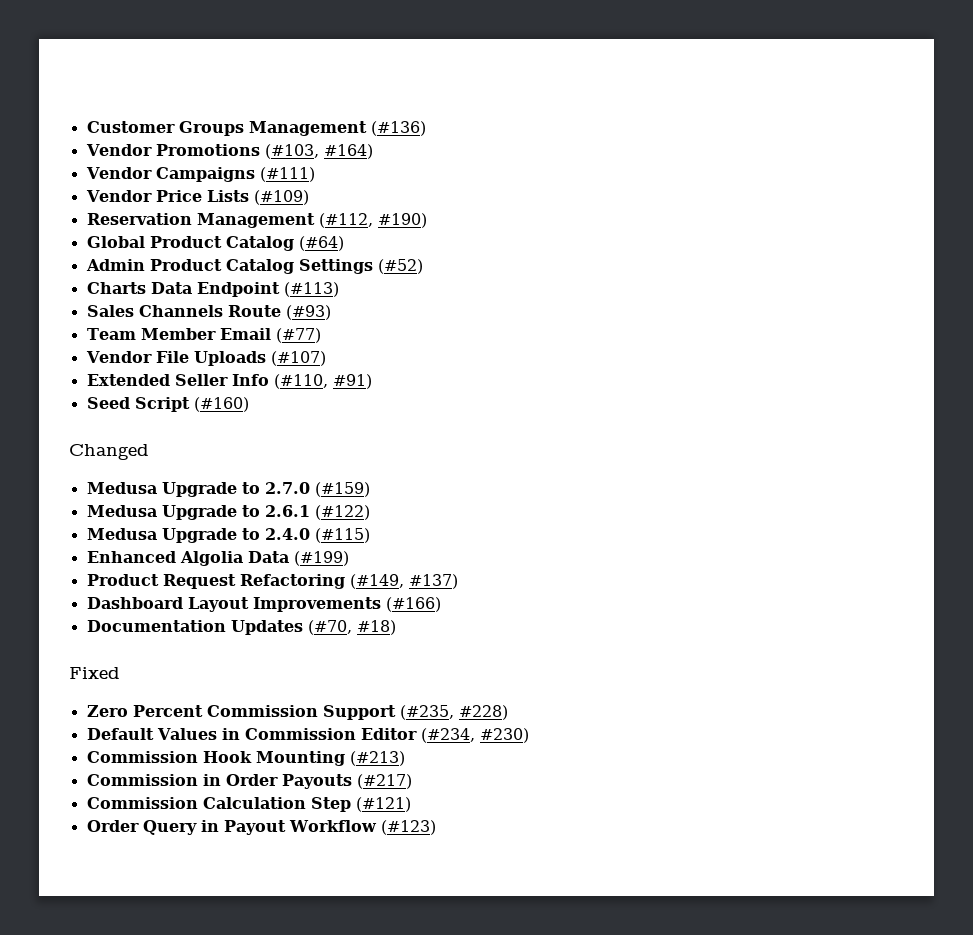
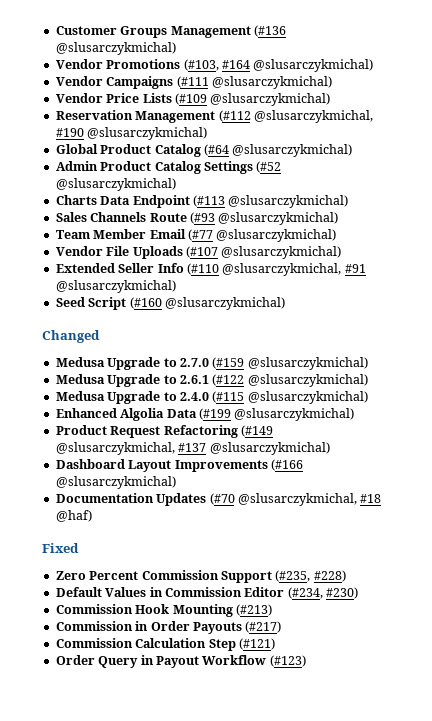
- Customer Groups Management (#136)
+ Customer Groups Management (#136 @slusarczykmichal)
- Vendor Promotions (#103, #164)
+ Vendor Promotions (#103, #164 @slusarczykmichal)
- Vendor Campaigns (#111)
+ Vendor Campaigns (#111 @slusarczykmichal)
- Vendor Price Lists (#109)
+ Vendor Price Lists (#109 @slusarczykmichal)
- Reservation Management (#112, #190)
+ Reservation Management (#112 @slusarczykmichal, #190 @slusarczykmichal)
- Global Product Catalog (#64)
+ Global Product Catalog (#64 @slusarczykmichal)
- Admin Product Catalog Settings (#52)
+ Admin Product Catalog Settings (#52 @slusarczykmichal)
- Charts Data Endpoint (#113)
+ Charts Data Endpoint (#113 @slusarczykmichal)
- Sales Channels Route (#93)
+ Sales Channels Route (#93 @slusarczykmichal)
- Team Member Email (#77)
+ Team Member Email (#77 @slusarczykmichal)
- Vendor File Uploads (#107)
+ Vendor File Uploads (#107 @slusarczykmichal)
- Extended Seller Info (#110, #91)
+ Extended Seller Info (#110 @slusarczykmichal, #91 @slusarczykmichal)
- Seed Script (#160)
+ Seed Script (#160 @slusarczykmichal)
- Medusa Upgrade to 2.7.0 (#159)
+ Medusa Upgrade to 2.7.0 (#159 @slusarczykmichal)
- Medusa Upgrade to 2.6.1 (#122)
+ Medusa Upgrade to 2.6.1 (#122 @slusarczykmichal)
- Medusa Upgrade to 2.4.0 (#115)
+ Medusa Upgrade to 2.4.0 (#115 @slusarczykmichal)
- Enhanced Algolia Data (#199)
+ Enhanced Algolia Data (#199 @slusarczykmichal)
- Product Request Refactoring (#149, #137)
+ Product Request Refactoring (#149 @slusarczykmichal, #137 @slusarczykmichal)
- Dashboard Layout Improvements (#166)
+ Dashboard Layout Improvements (#166 @slusarczykmichal)
- Documentation Updates (#70, #18)
+ Documentation Updates (#70 @slusarczykmichal, #18 @haf)

